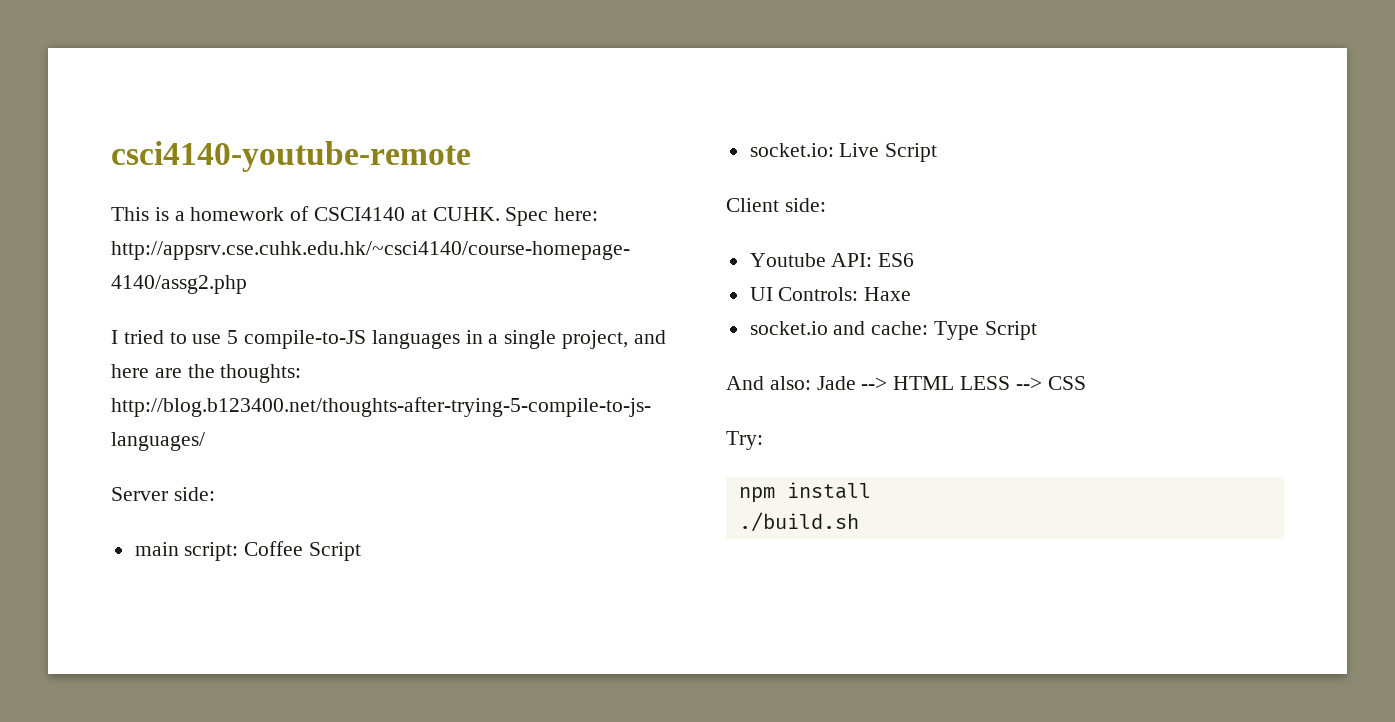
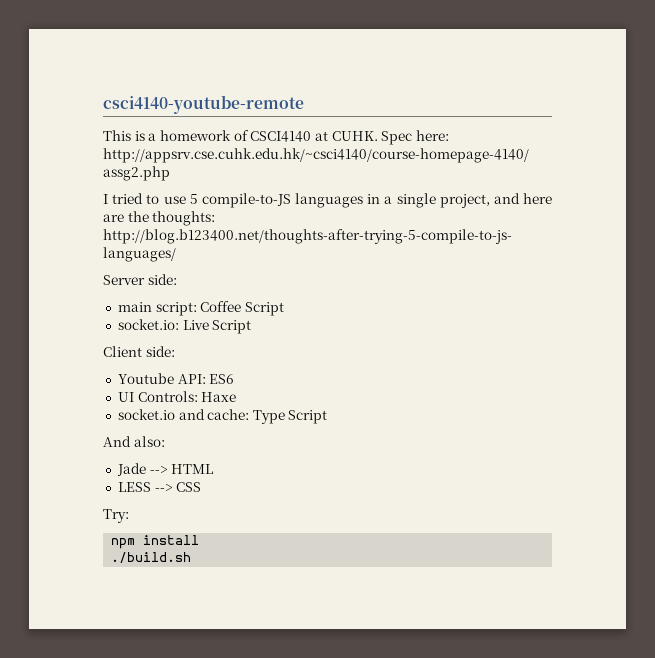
- And also: Jade --> HTML LESS --> CSS
+ And also:
+ Jade --> HTML
+ LESS --> CSS

